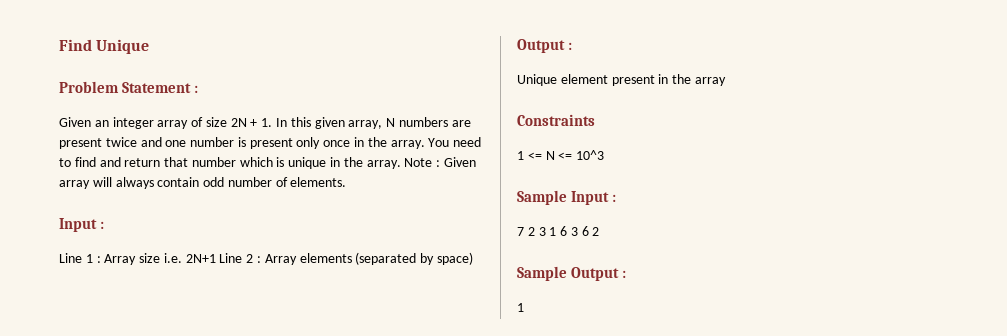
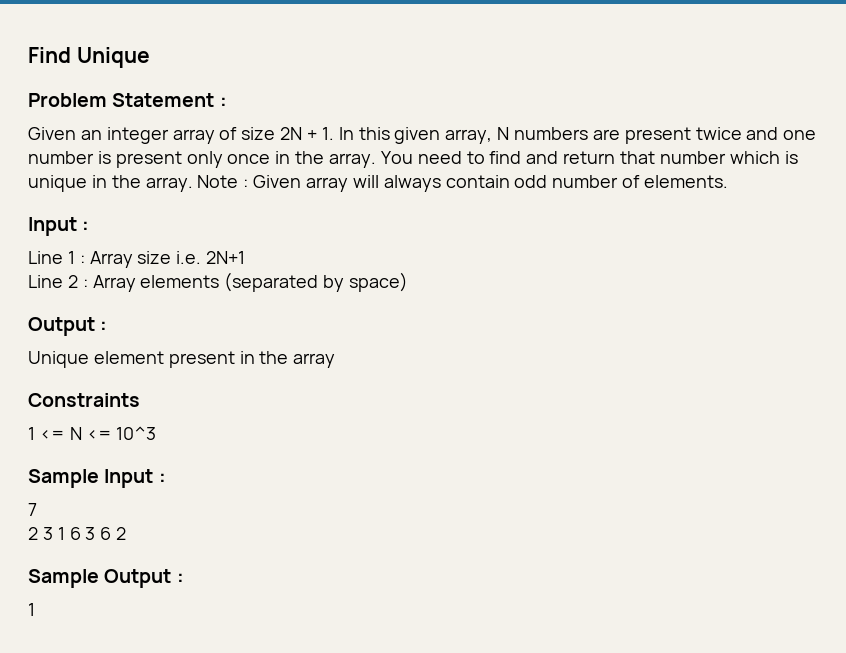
- Line 1 : Array size i.e. 2N+1 Line 2 : Array elements (separated by space)
+ Line 1 : Array size i.e. 2N+1
+ Line 2 : Array elements (separated by space)
- 7 2 3 1 6 3 6 2
+ 7
+ 2 3 1 6 3 6 2

